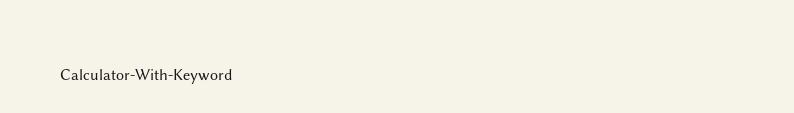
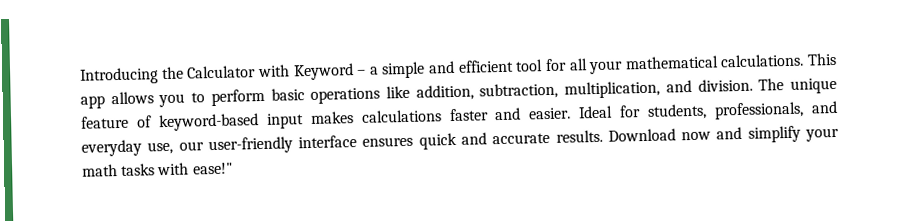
- Calculator-With-Keyword
+ Introducing the Calculator with Keyword – a simple and efficient tool for all your mathematical calculations. This app allows you to perform basic operations like addition, subtraction, multiplication, and division. The unique feature of keyword-based input makes calculations faster and easier. Ideal for students, professionals, and everyday use, our user-friendly interface ensures quick and accurate results. Download now and simplify your math tasks with ease!"

